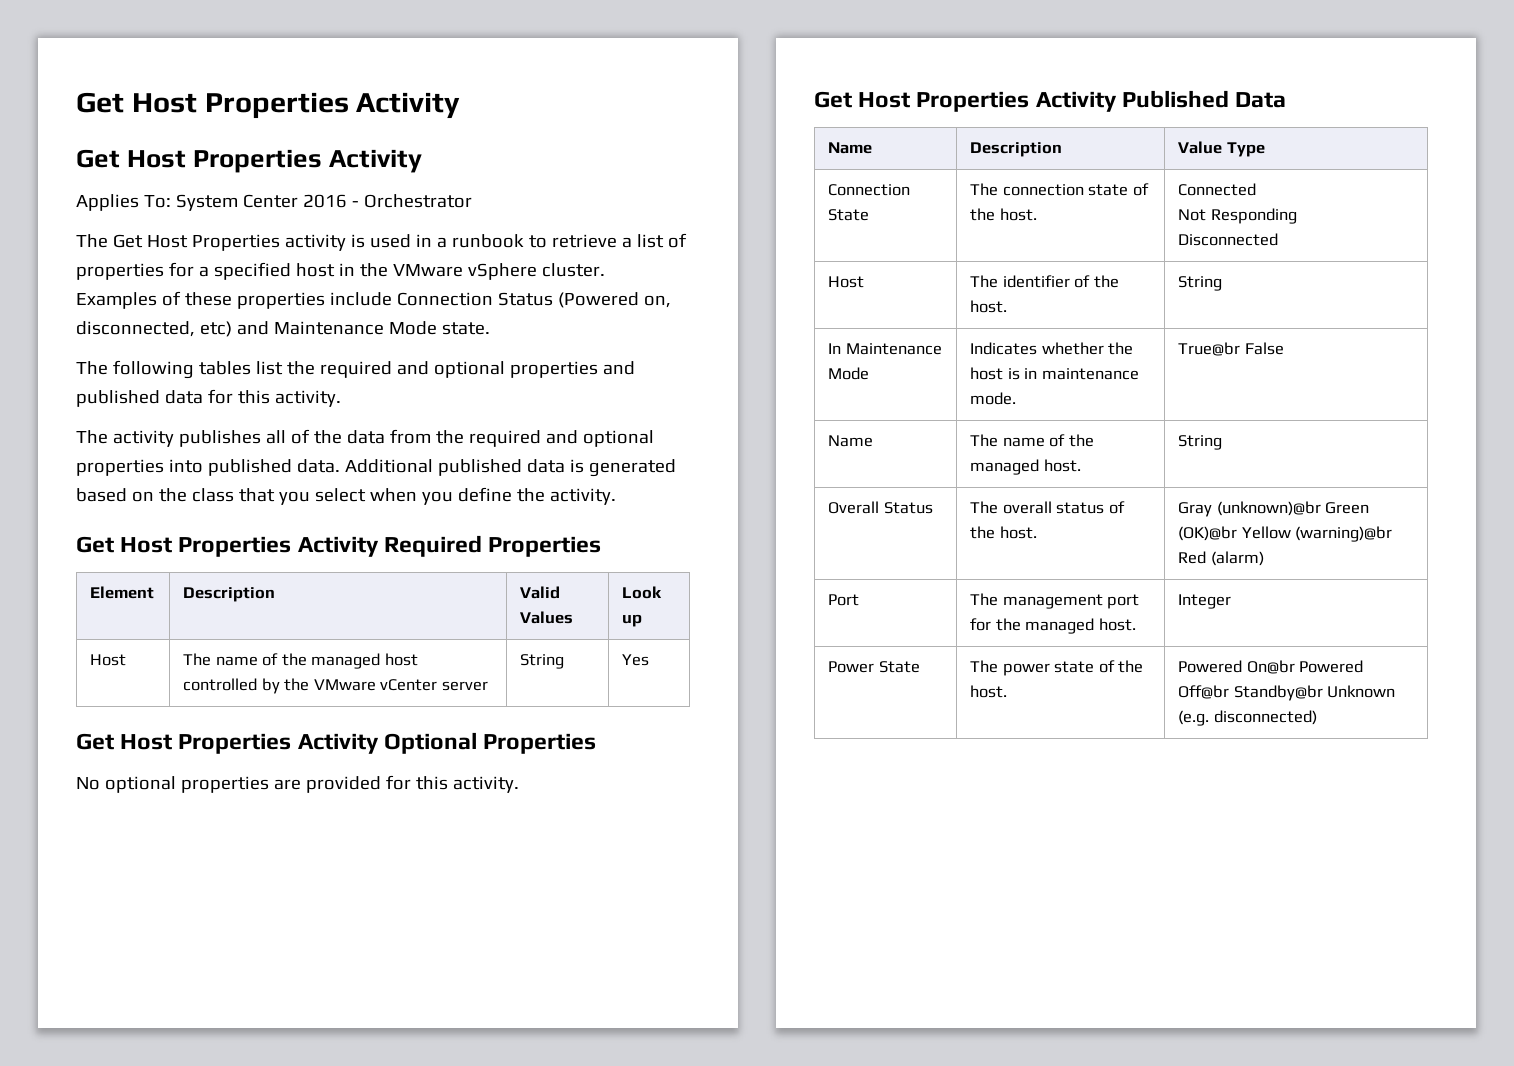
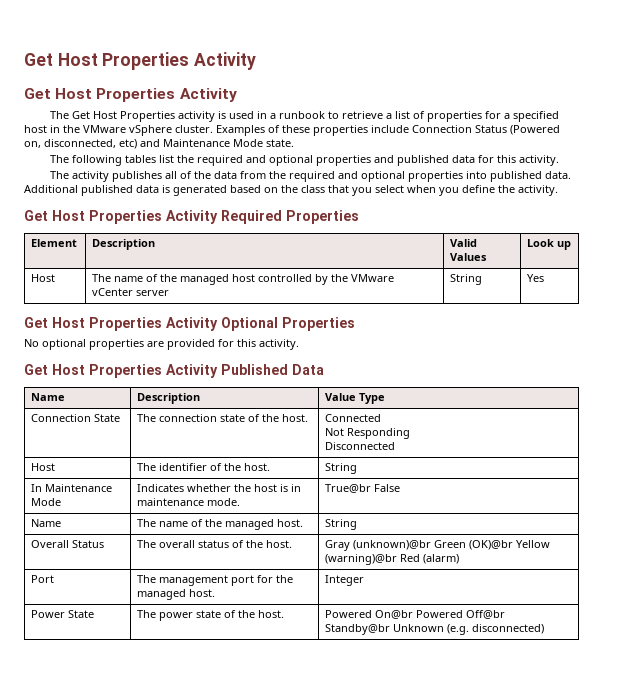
- Applies To: System Center 2016 - Orchestrator

